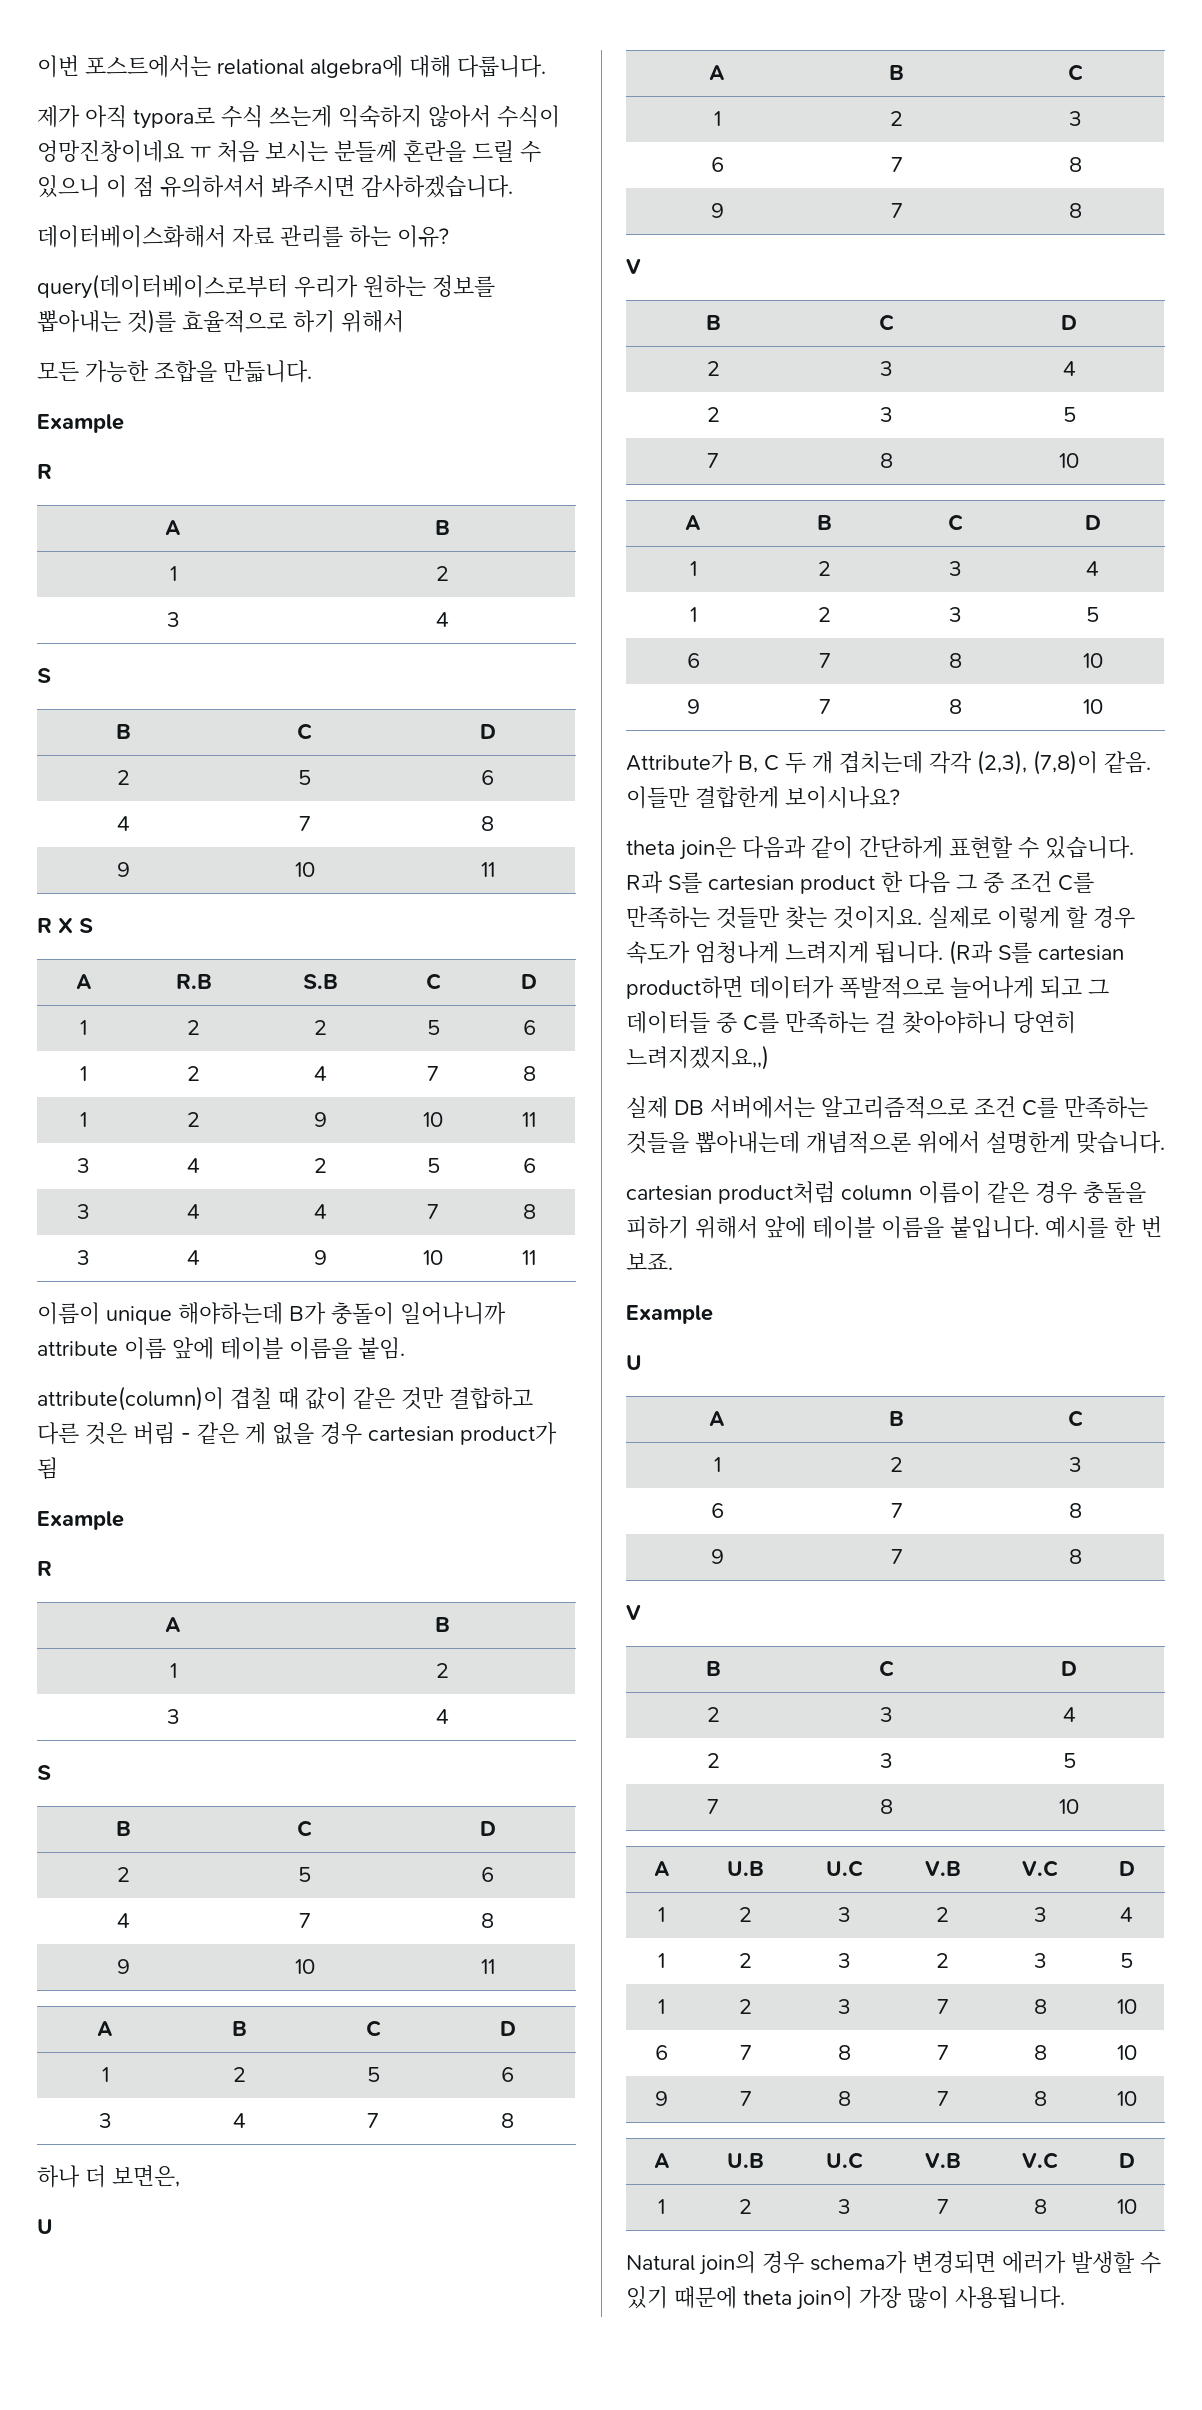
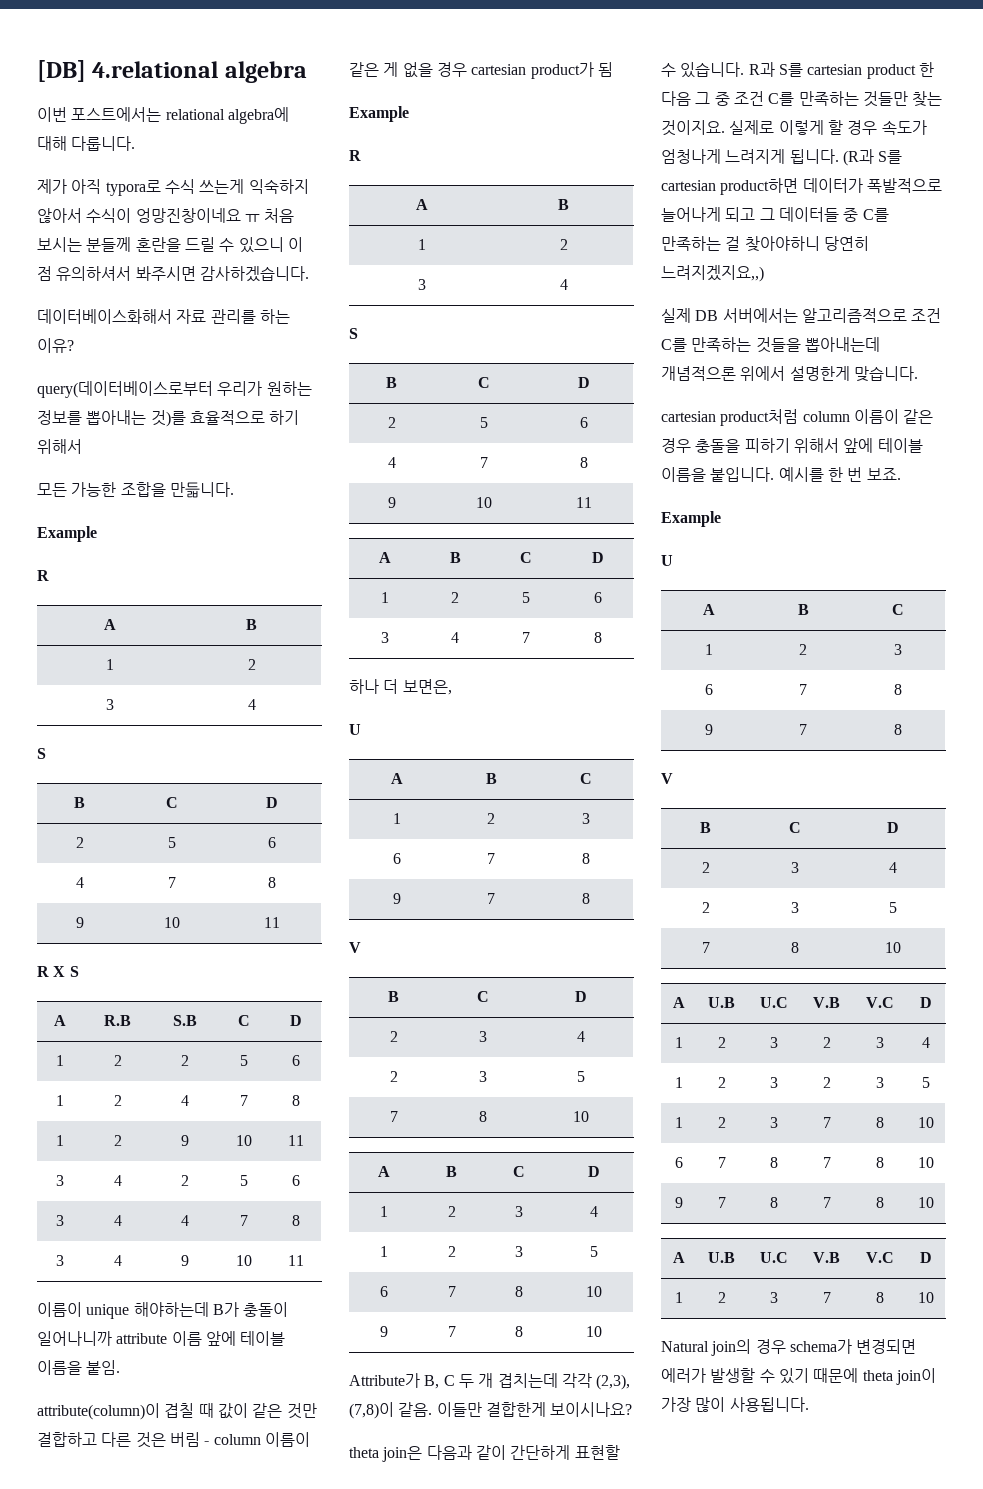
+ [DB] 4.relational algebra
- attribute(column)이 겹칠 때 값이 같은 것만 결합하고 다른 것은 버림 - 같은 게 없을 경우 cartesian product가 됨
+ attribute(column)이 겹칠 때 값이 같은 것만 결합하고 다른 것은 버림 - column 이름이 같은 게 없을 경우 cartesian product가 됨

